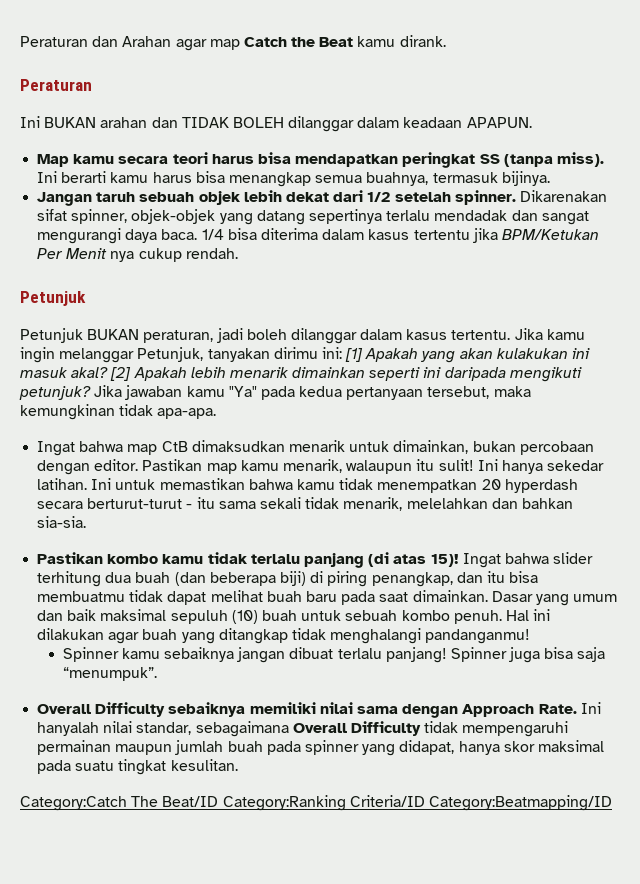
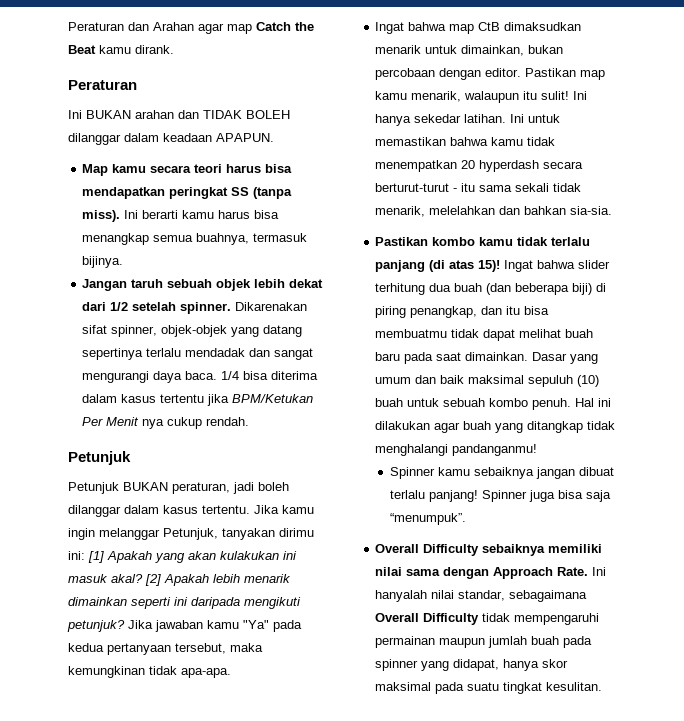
- Category:Catch The Beat/ID Category:Ranking Criteria/ID Category:Beatmapping/ID

